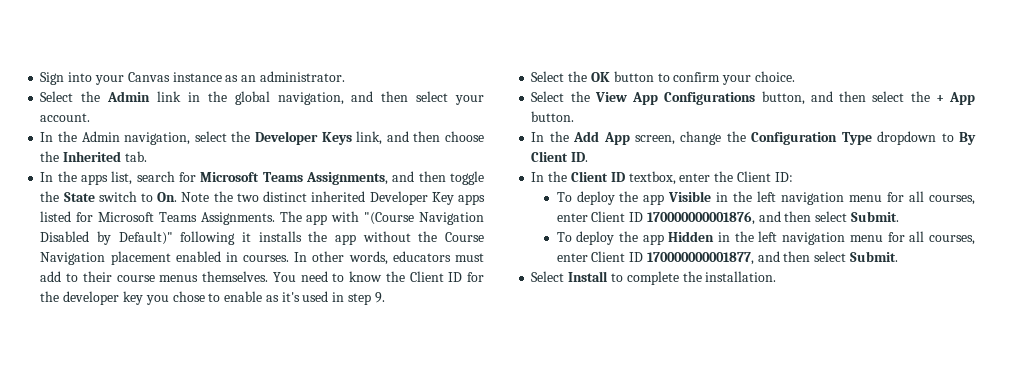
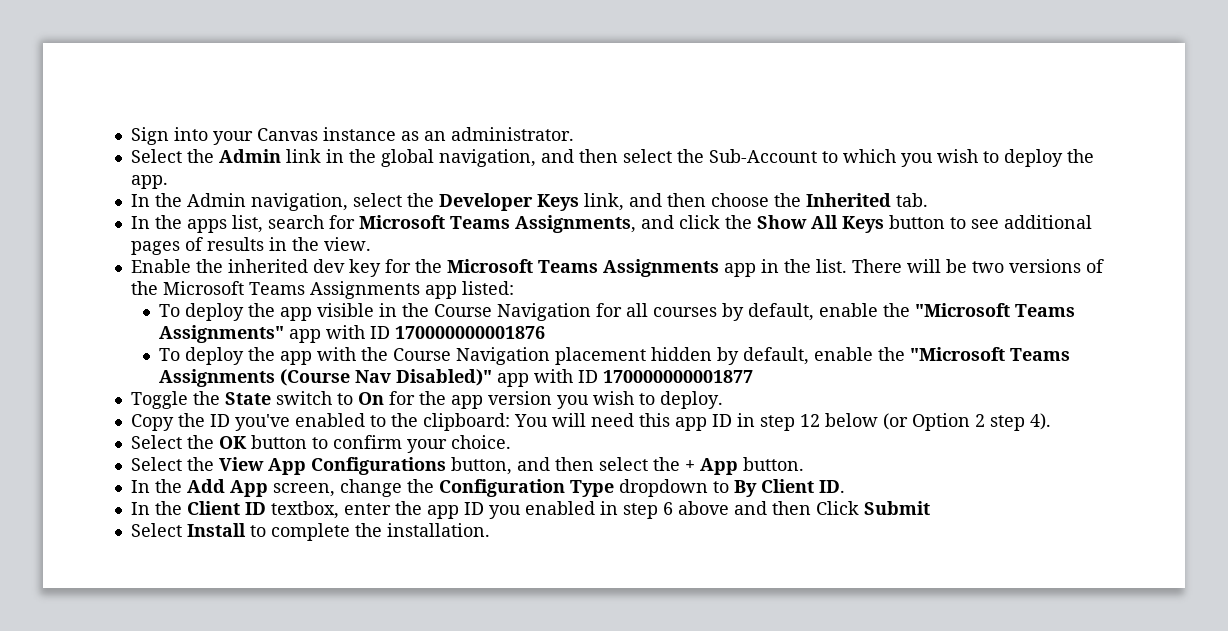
- Select the Admin link in the global navigation, and then select your account.
+ Select the Admin link in the global navigation, and then select the Sub-Account to which you wish to deploy the app.
- In the apps list, search for Microsoft Teams Assignments, and then toggle the State switch to On. Note the two distinct inherited Developer Key apps listed for Microsoft Teams Assignments. The app with "(Course Navigation Disabled by Default)" following it installs the app without the Course Navigation placement enabled in courses. In other words, educators must add to their course menus themselves. You need to know the Client ID for the developer key you chose to enable as it's used in step 9.
+ In the apps list, search for Microsoft Teams Assignments, and click the Show All Keys button to see additional pages of results in the view.
+ Enable the inherited dev key for the Microsoft Teams Assignments app in the list. There will be two versions of the Microsoft Teams Assignments app listed:
+ To deploy the app visible in the Course Navigation for all courses by default, enable the "Microsoft Teams Assignments" app with ID 170000000001876
+ To deploy the app with the Course Navigation placement hidden by default, enable the "Microsoft Teams Assignments (Course Nav Disabled)" app with ID 170000000001877
+ Toggle the State switch to On for the app version you wish to deploy.
+ Copy the ID you've enabled to the clipboard: You will need this app ID in step 12 below (or Option 2 step 4).
- In the Client ID textbox, enter the Client ID:
- To deploy the app Visible in the left navigation menu for all courses, enter Client ID 170000000001876, and then select Submit.
- To deploy the app Hidden in the left navigation menu for all courses, enter Client ID 170000000001877, and then select Submit.
+ In the Client ID textbox, enter the app ID you enabled in step 6 above and then Click Submit

